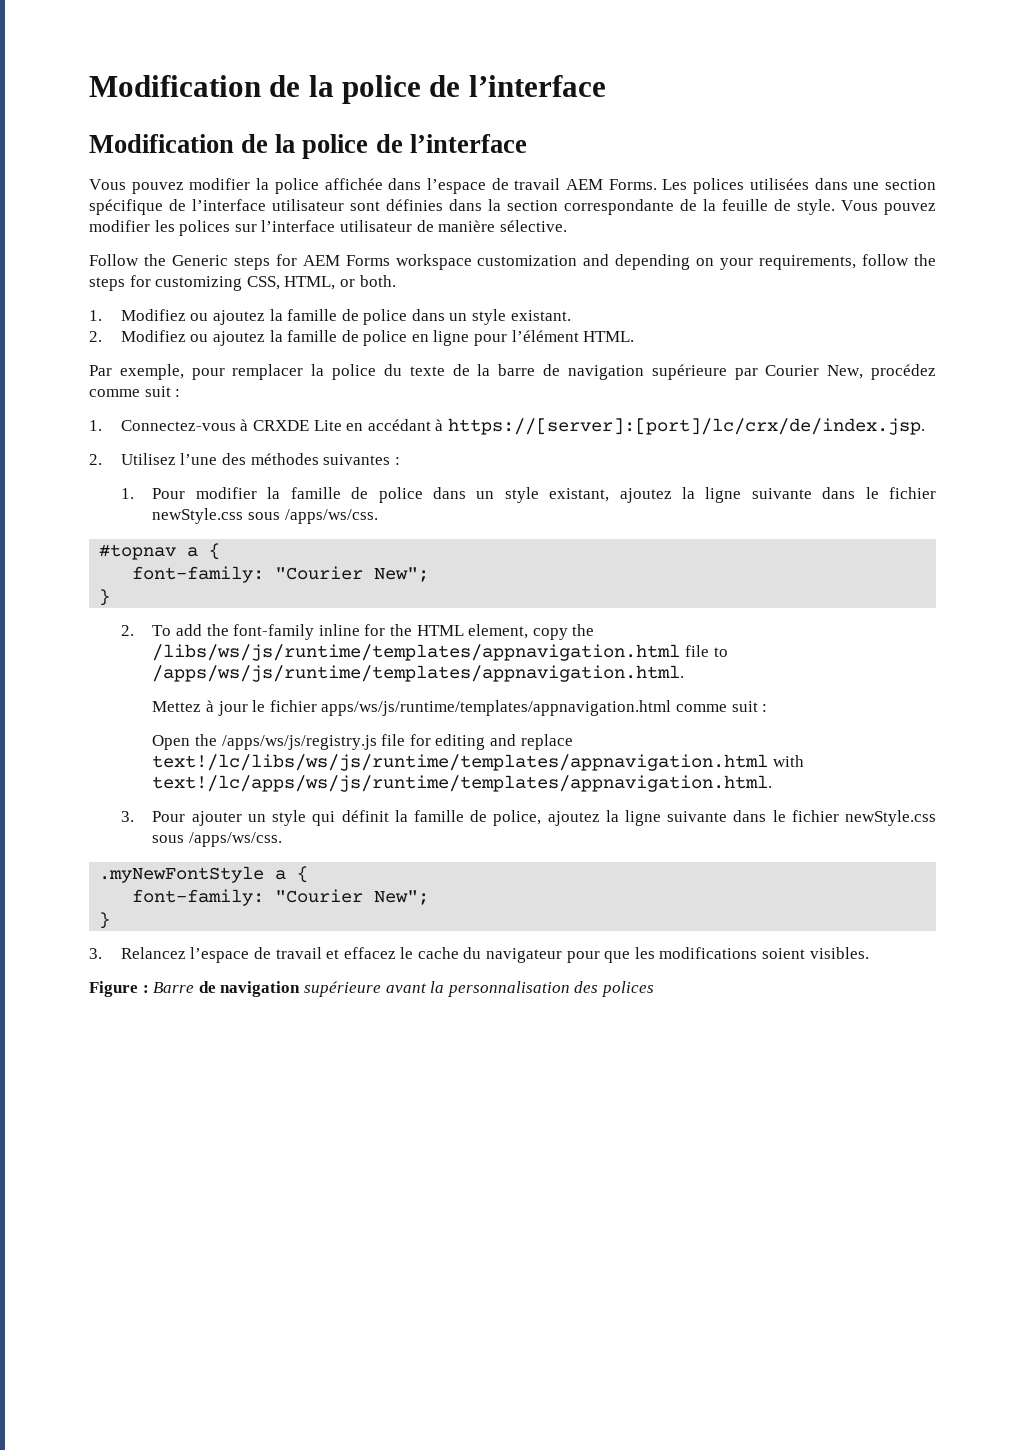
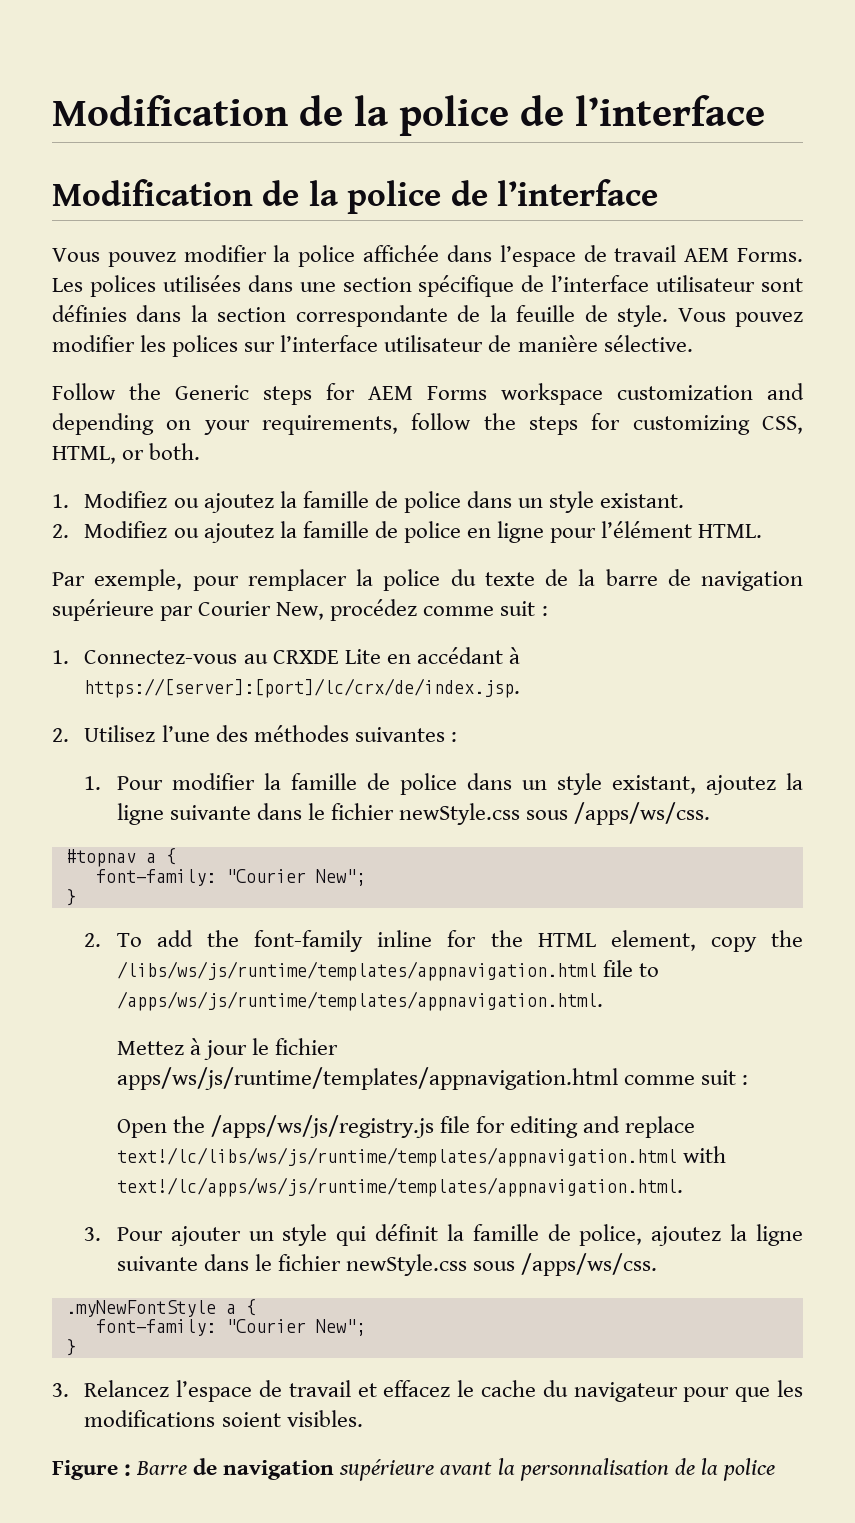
- 1. Connectez-vous à CRXDE Lite en accédant à https://[server]:[port]/lc/crx/de/index.jsp.
+ 1. Connectez-vous au CRXDE Lite en accédant à https://[server]:[port]/lc/crx/de/index.jsp.
- Figure : Barre de navigation supérieure avant la personnalisation des polices
+ Figure : Barre de navigation supérieure avant la personnalisation de la police

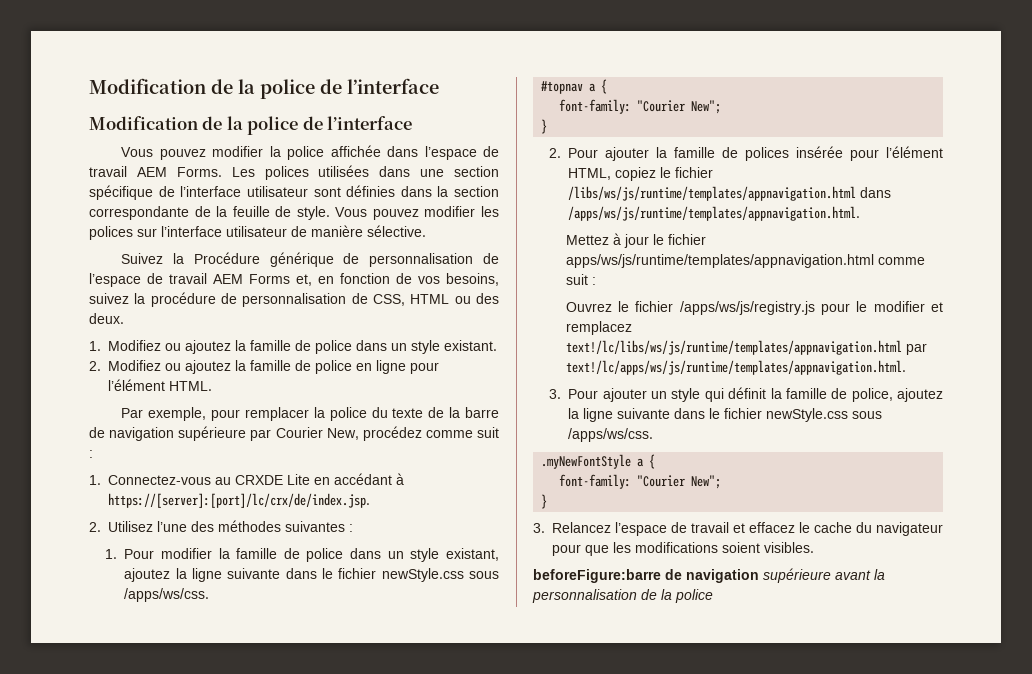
- Follow the Generic steps for AEM Forms workspace customization and depending on your requirements, follow the steps for customizing CSS, HTML, or both.
+ Suivez la Procédure générique de personnalisation de l’espace de travail AEM Forms et, en fonction de vos besoins, suivez la procédure de personnalisation de CSS, HTML ou des deux.
- 2. To add the font-family inline for the HTML element, copy the /libs/ws/js/runtime/templates/appnavigation.html file to /apps/ws/js/runtime/templates/appnavigation.html.
+ 2. Pour ajouter la famille de polices insérée pour l’élément HTML, copiez le fichier /libs/ws/js/runtime/templates/appnavigation.html dans /apps/ws/js/runtime/templates/appnavigation.html.
- Open the /apps/ws/js/registry.js file for editing and replace text!/lc/libs/ws/js/runtime/templates/appnavigation.html with text!/lc/apps/ws/js/runtime/templates/appnavigation.html.
+ Ouvrez le fichier /apps/ws/js/registry.js pour le modifier et remplacez text!/lc/libs/ws/js/runtime/templates/appnavigation.html par text!/lc/apps/ws/js/runtime/templates/appnavigation.html.
- Figure : Barre de navigation supérieure avant la personnalisation de la police
+ beforeFigure:barre de navigation supérieure avant la personnalisation de la police

